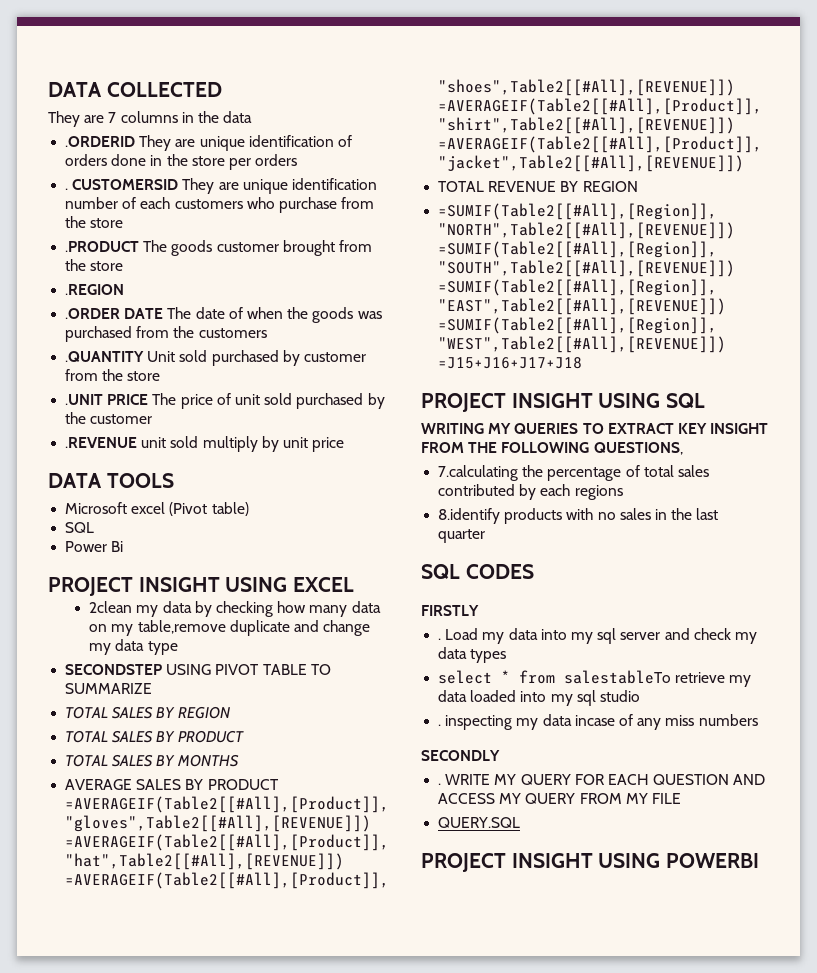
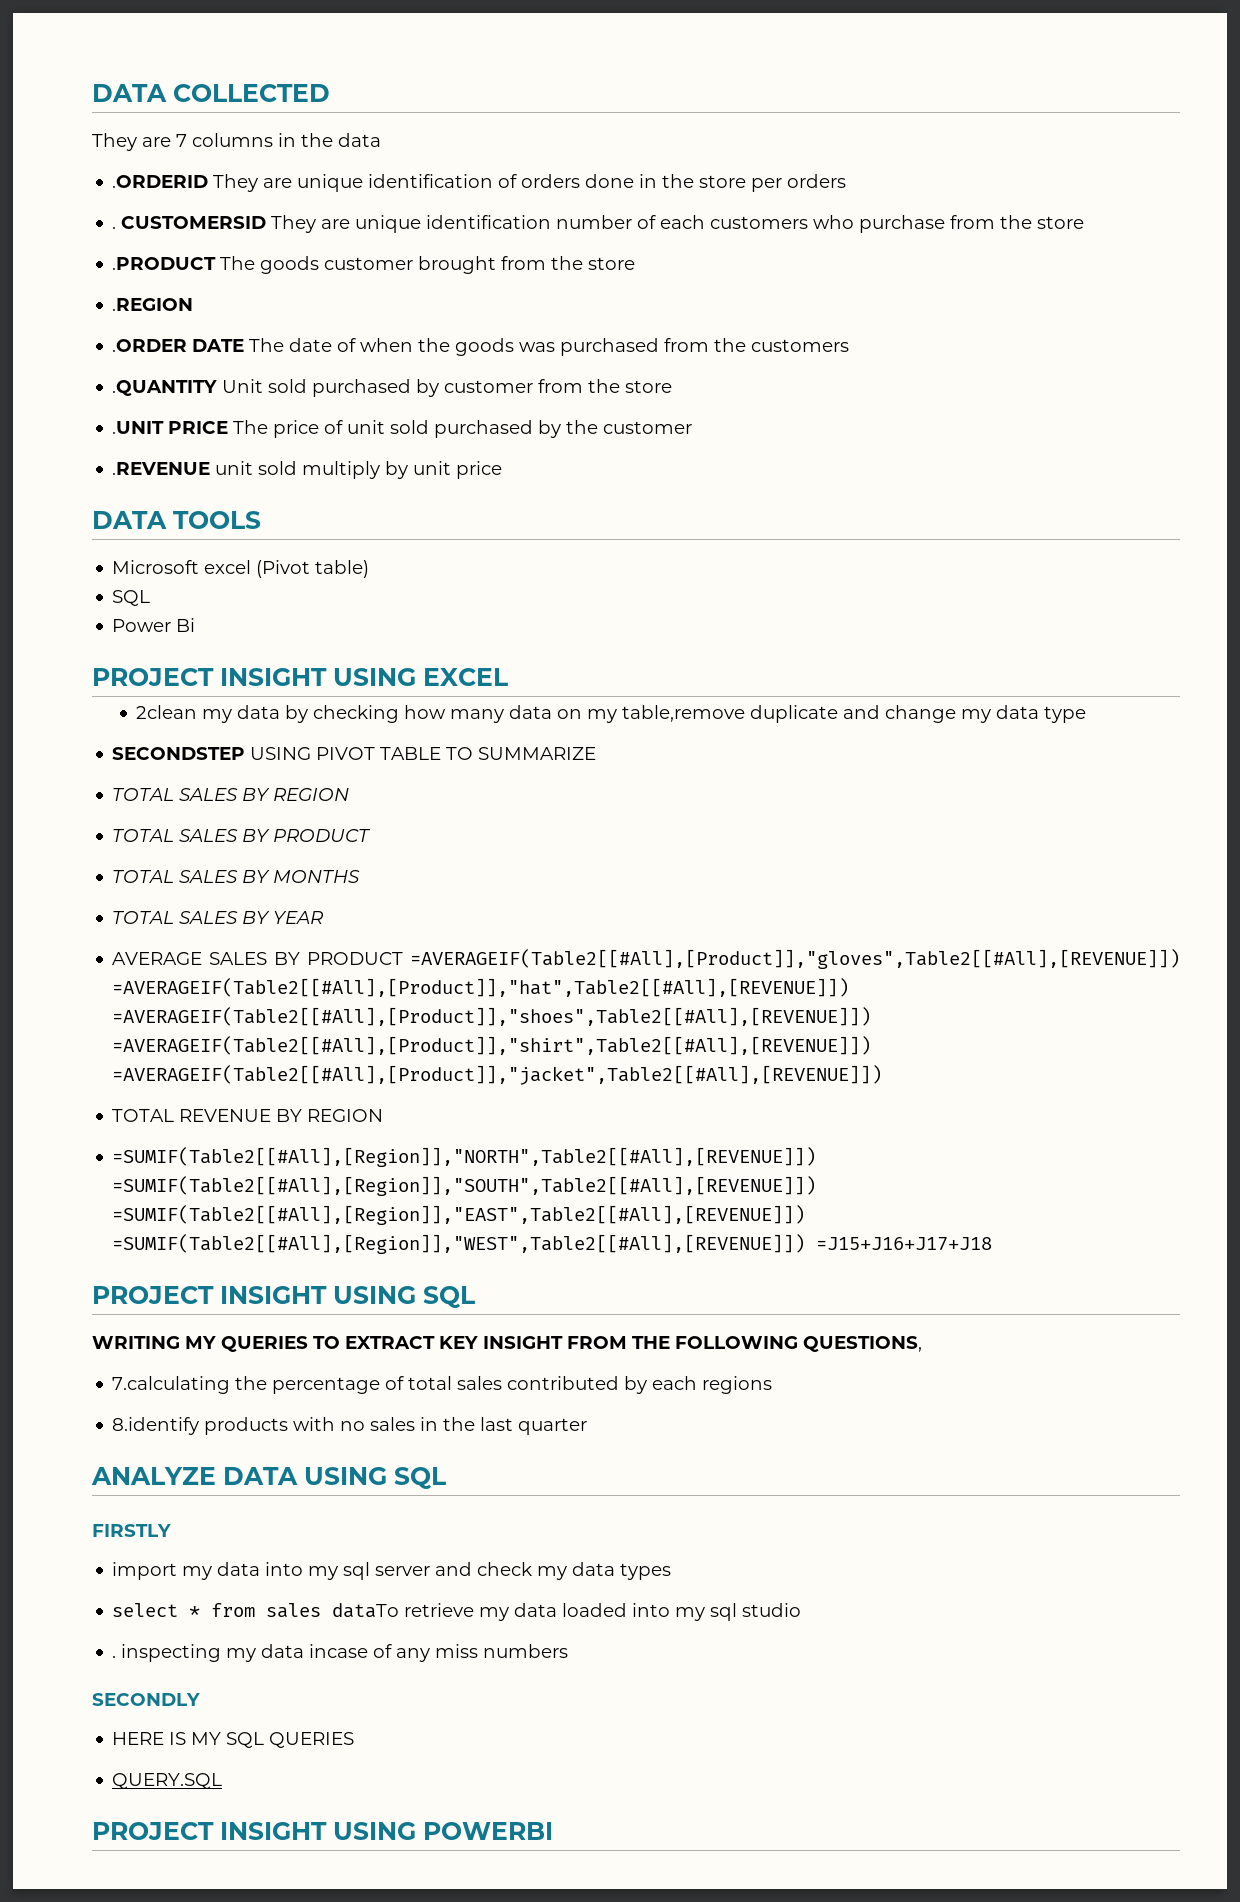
+ TOTAL SALES BY YEAR
- SQL CODES
+ ANALYZE DATA USING SQL
- . Load my data into my sql server and check my data types
+ import my data into my sql server and check my data types
- select * from salestableTo retrieve my data loaded into my sql studio
+ select * from sales dataTo retrieve my data loaded into my sql studio
- . WRITE MY QUERY FOR EACH QUESTION AND ACCESS MY QUERY FROM MY FILE
+ HERE IS MY SQL QUERIES

